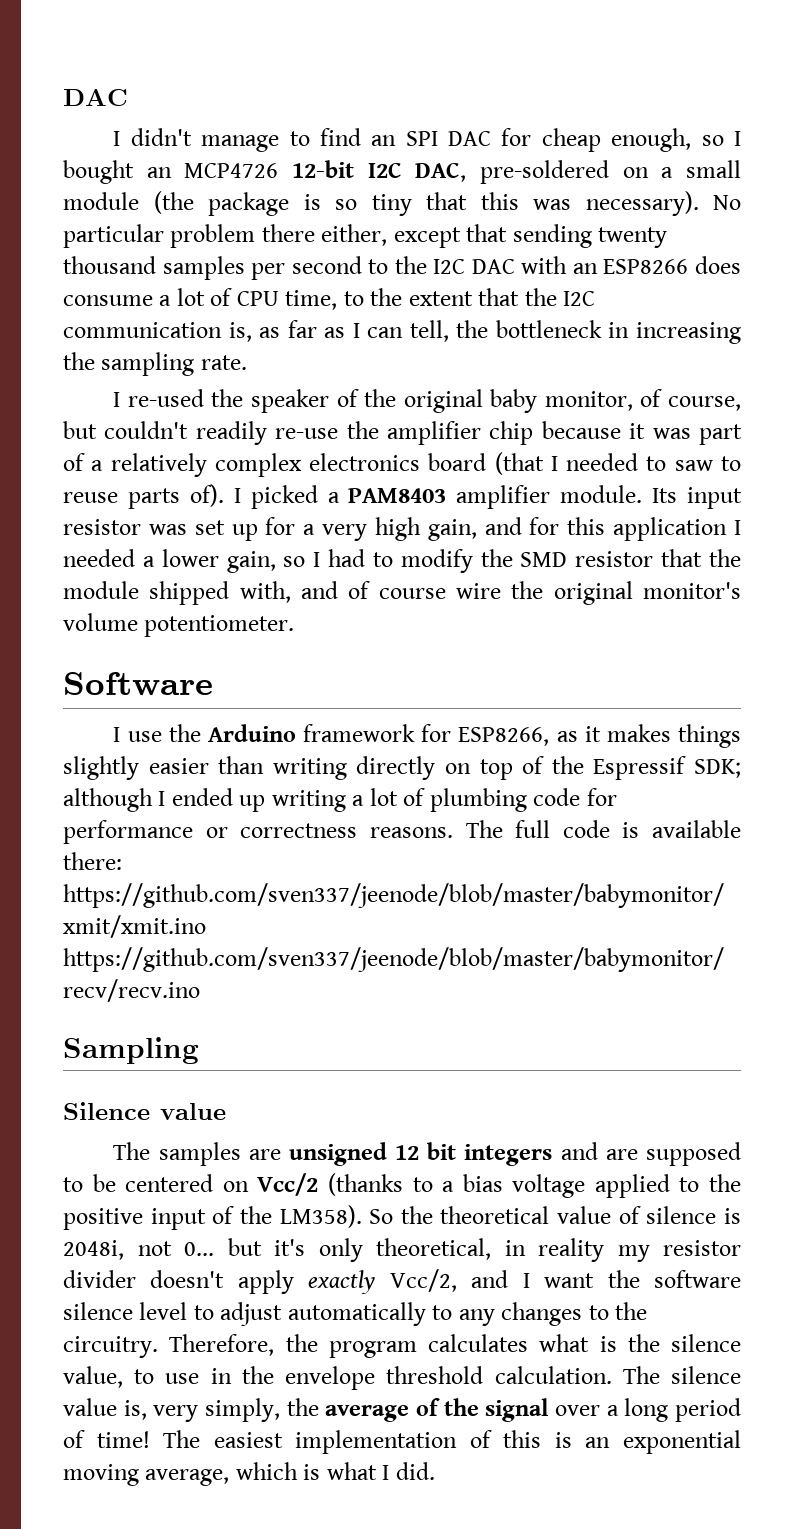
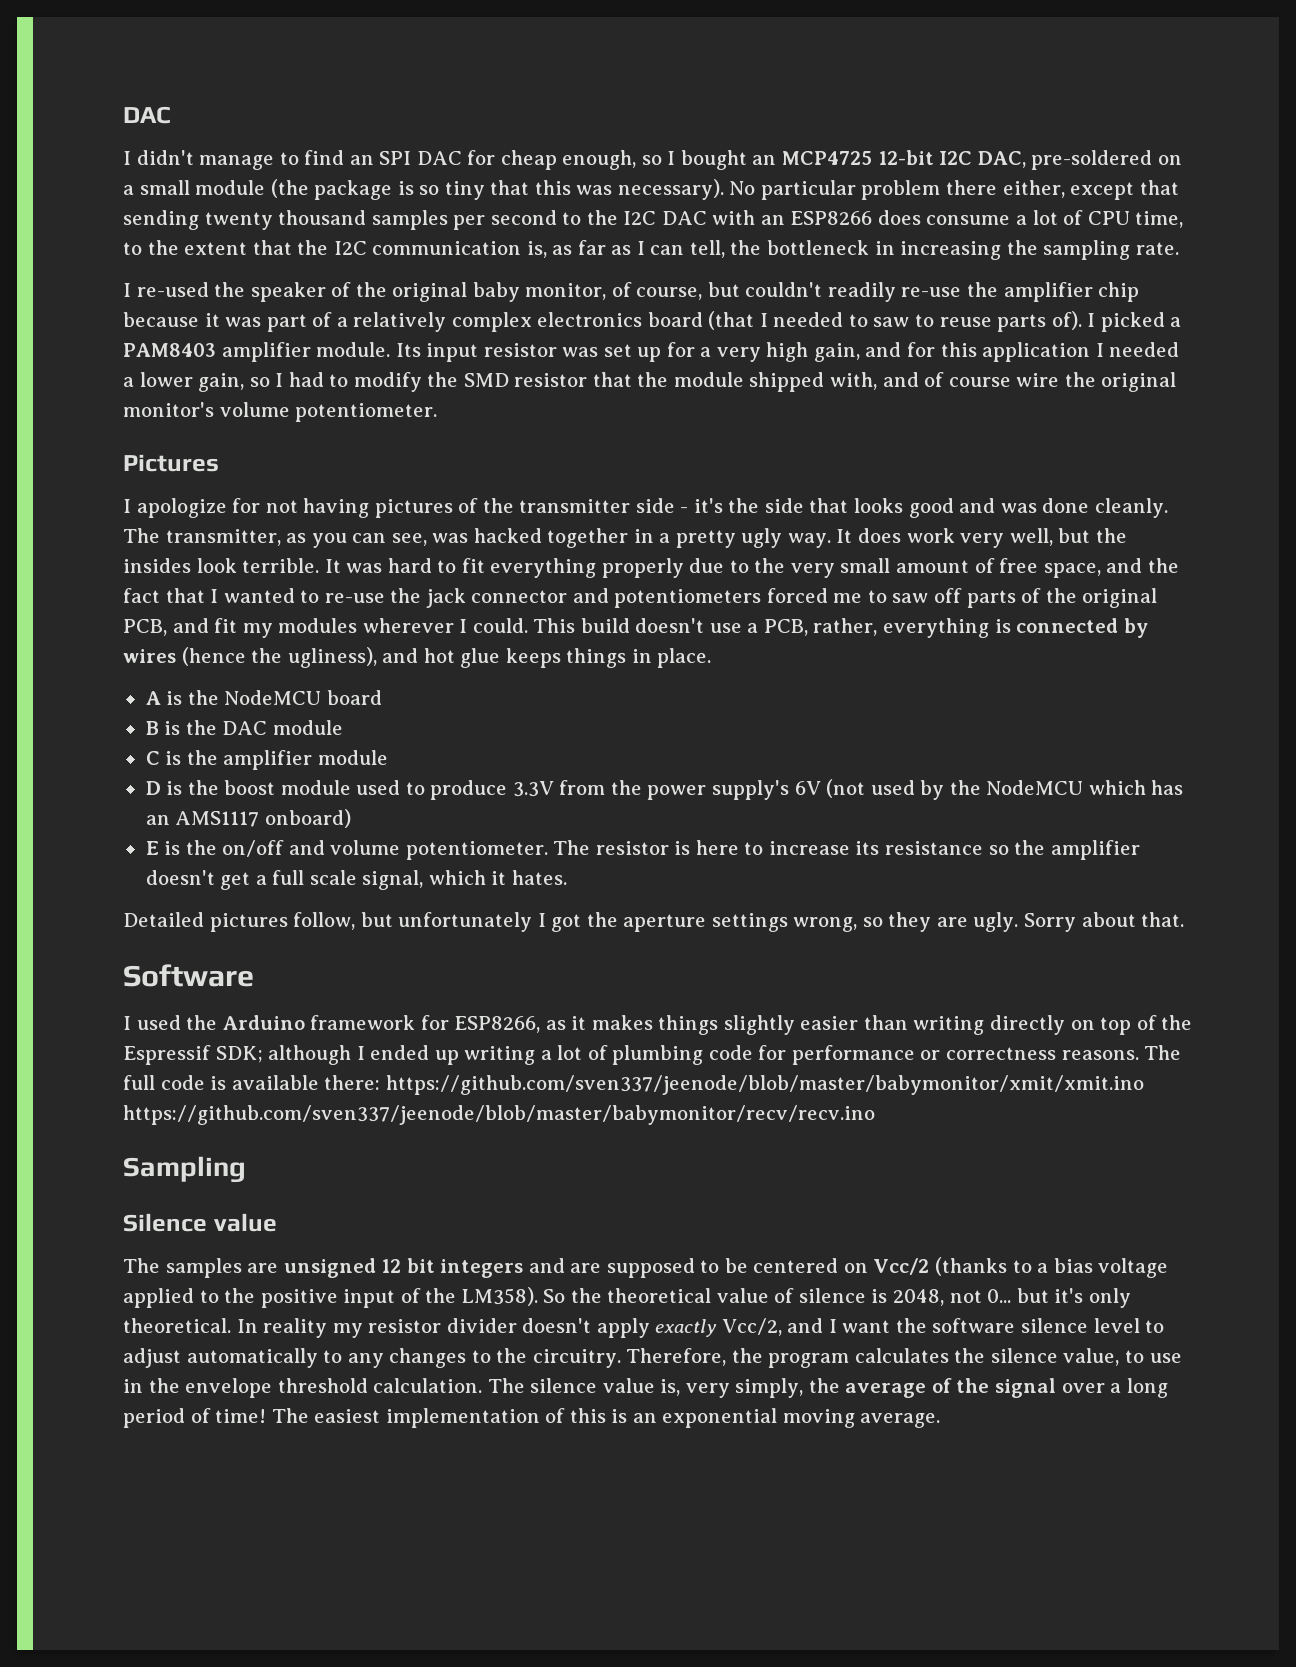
- I didn't manage to find an SPI DAC for cheap enough, so I bought an MCP4726 12-bit I2C DAC, pre-soldered on a small module (the package is so tiny that this was necessary).
+ I didn't manage to find an SPI DAC for cheap enough, so I bought an MCP4725 12-bit I2C DAC, pre-soldered on a small module (the package is so tiny that this was necessary).
+ Pictures
+ I apologize for not having pictures of the transmitter side - it's the side that looks good and was done cleanly. The transmitter, as you can see, was hacked together in a pretty ugly way. It does work very well, but the insides look terrible. It was hard to fit everything properly due to the very small amount of free space, and the fact that I wanted to re-use the jack connector and potentiometers forced me to saw off parts of the original PCB, and fit my modules wherever I could. This build doesn't use a PCB, rather, everything is connected by wires (hence the ugliness), and hot glue keeps things in place.
+ A is the NodeMCU board
+ B is the DAC module
+ C is the amplifier module
+ D is the boost module used to produce 3.3V from the power supply's 6V (not used by the NodeMCU which has an AMS1117 onboard)
+ E is the on/off and volume potentiometer. The resistor is here to increase its resistance so the amplifier doesn't get a full scale signal, which it hates.
+ Detailed pictures follow, but unfortunately I got the aperture settings wrong, so they are ugly. Sorry about that.
- I use the Arduino framework for ESP8266, as it makes things slightly easier than writing directly on top of the Espressif SDK; although I ended up writing a lot of plumbing code for performance or correctness reasons.
+ I used the Arduino framework for ESP8266, as it makes things slightly easier than writing directly on top of the Espressif SDK; although I ended up writing a lot of plumbing code for performance or correctness reasons.
- So the theoretical value of silence is 2048i, not 0... but it's only theoretical, in reality my resistor divider doesn't apply exactly Vcc/2, and I want the software silence level to adjust automatically to any changes to the circuitry.
+ So the theoretical value of silence is 2048, not 0... but it's only theoretical. In reality my resistor divider doesn't apply exactly Vcc/2, and I want the software silence level to adjust automatically to any changes to the circuitry.
- Therefore, the program calculates what is the silence value, to use in the envelope threshold calculation.
+ Therefore, the program calculates the silence value, to use in the envelope threshold calculation.
- The easiest implementation of this is an exponential moving average, which is what I did.
+ The easiest implementation of this is an exponential moving average.

